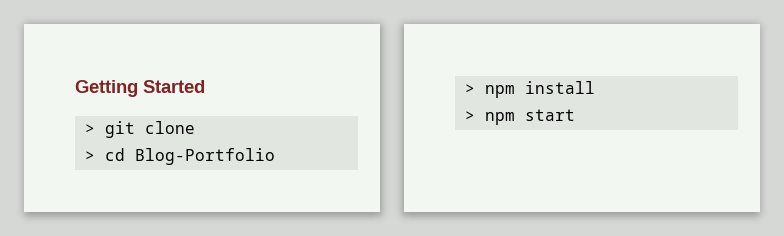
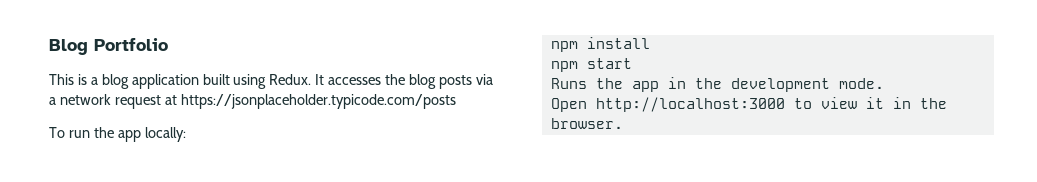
- Getting Started
- > git clone
- > cd Blog-Portfolio
- > npm install
+ Blog Portfolio
+ This is a blog application built using Redux. It accesses the blog posts via a network request at https://jsonplaceholder.typicode.com/posts
+ To run the app locally:
+ npm install
- > npm start
+ npm start
+ Runs the app in the development mode.
+ Open http://localhost:3000 to view it in the browser.

